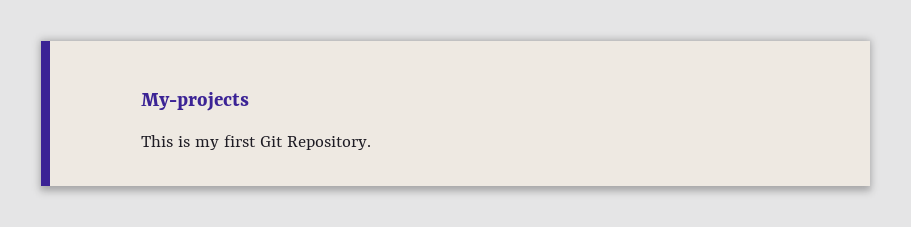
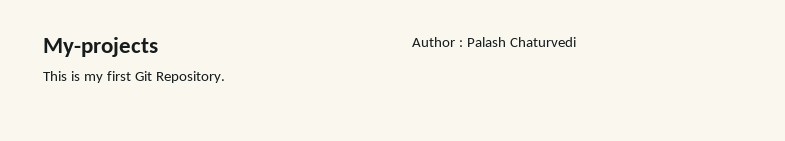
+ Author : Palash Chaturvedi

